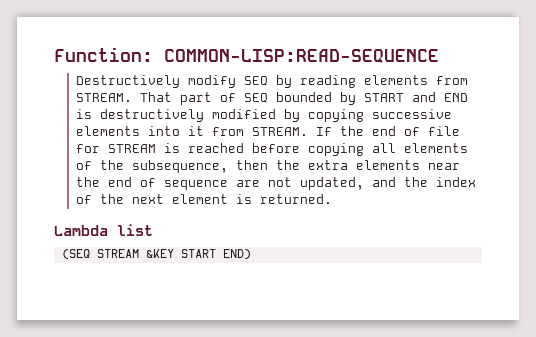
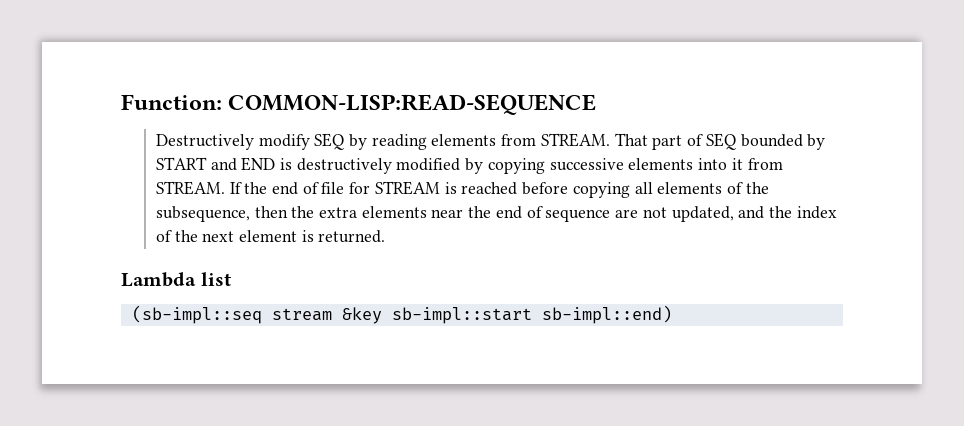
- (SEQ STREAM &KEY START END)
+ (sb-impl::seq stream &key sb-impl::start sb-impl::end)

